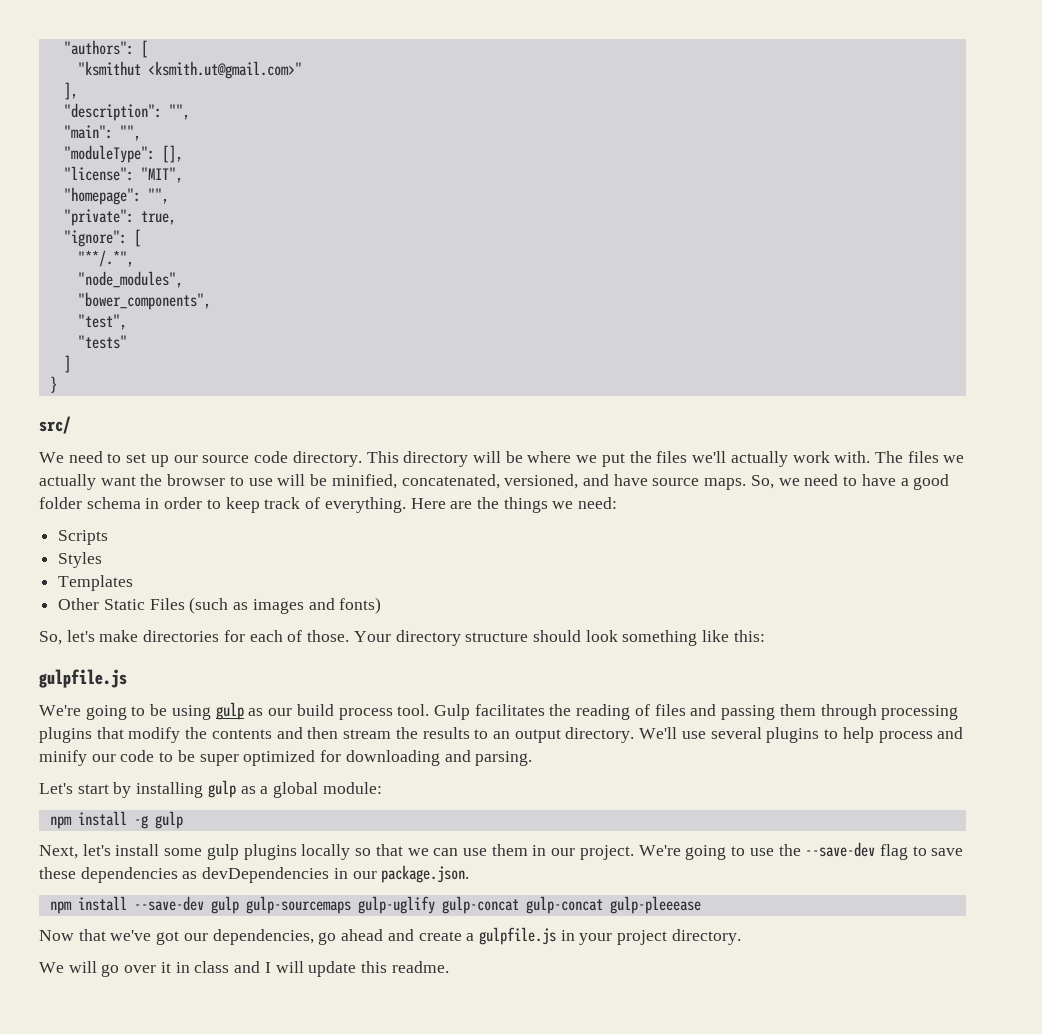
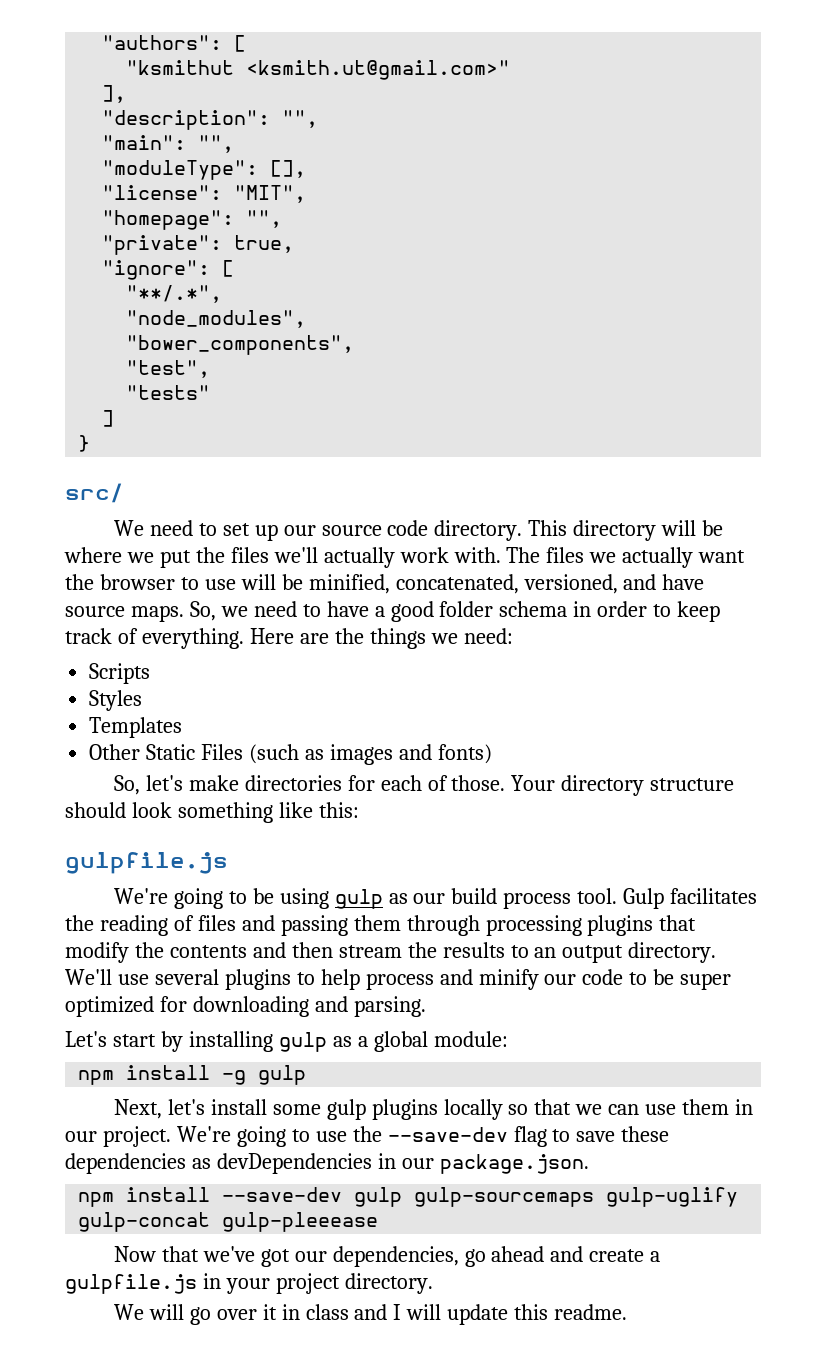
- npm install --save-dev gulp gulp-sourcemaps gulp-uglify gulp-concat gulp-concat gulp-pleeease
+ npm install --save-dev gulp gulp-sourcemaps gulp-uglify gulp-concat gulp-pleeease

